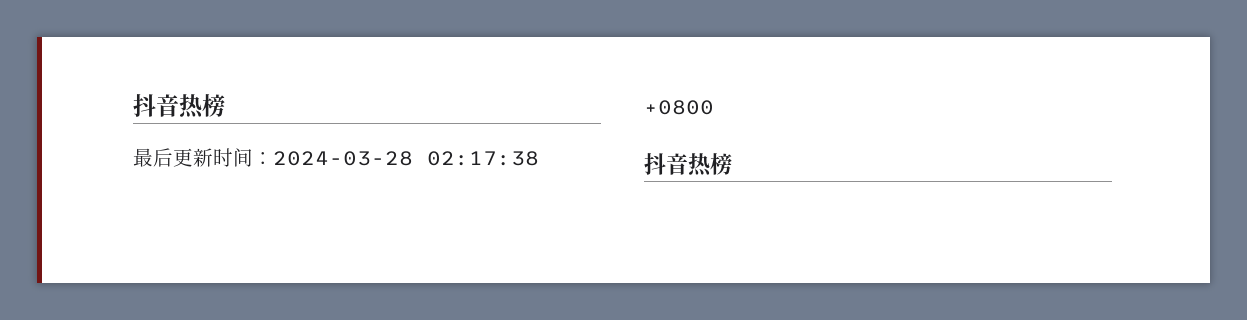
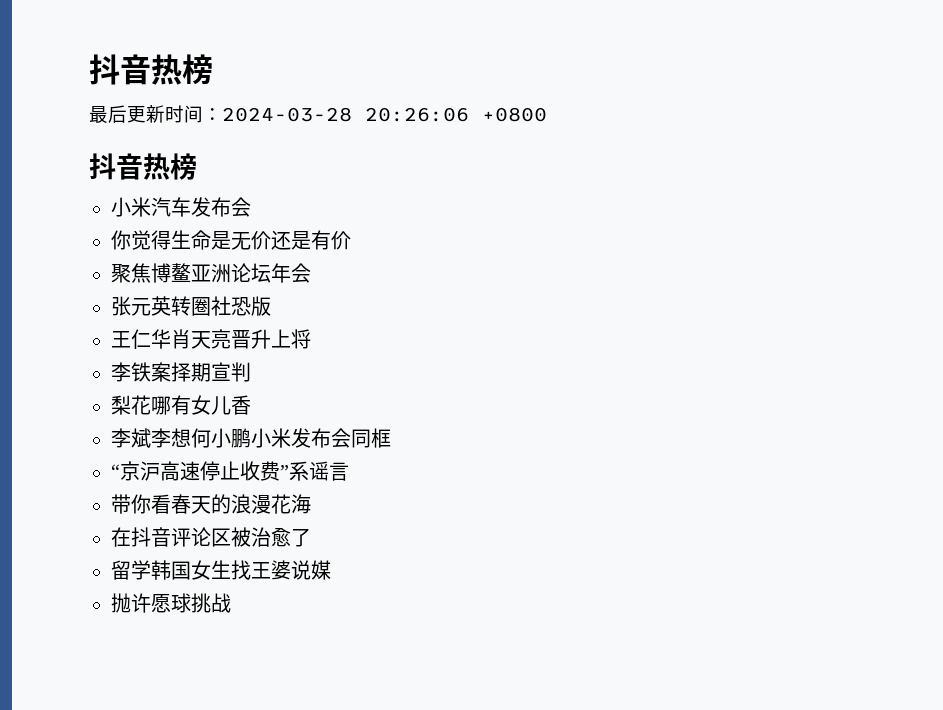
- 最后更新时间：2024-03-28 02:17:38 +0800
+ 最后更新时间：2024-03-28 20:26:06 +0800
+ 小米汽车发布会
+ 你觉得生命是无价还是有价
+ 聚焦博鳌亚洲论坛年会
+ 张元英转圈社恐版
+ 王仁华肖天亮晋升上将
+ 李铁案择期宣判
+ 梨花哪有女儿香
+ 李斌李想何小鹏小米发布会同框
+ “京沪高速停止收费”系谣言
+ 带你看春天的浪漫花海
+ 在抖音评论区被治愈了
+ 留学韩国女生找王婆说媒
+ 抛许愿球挑战

